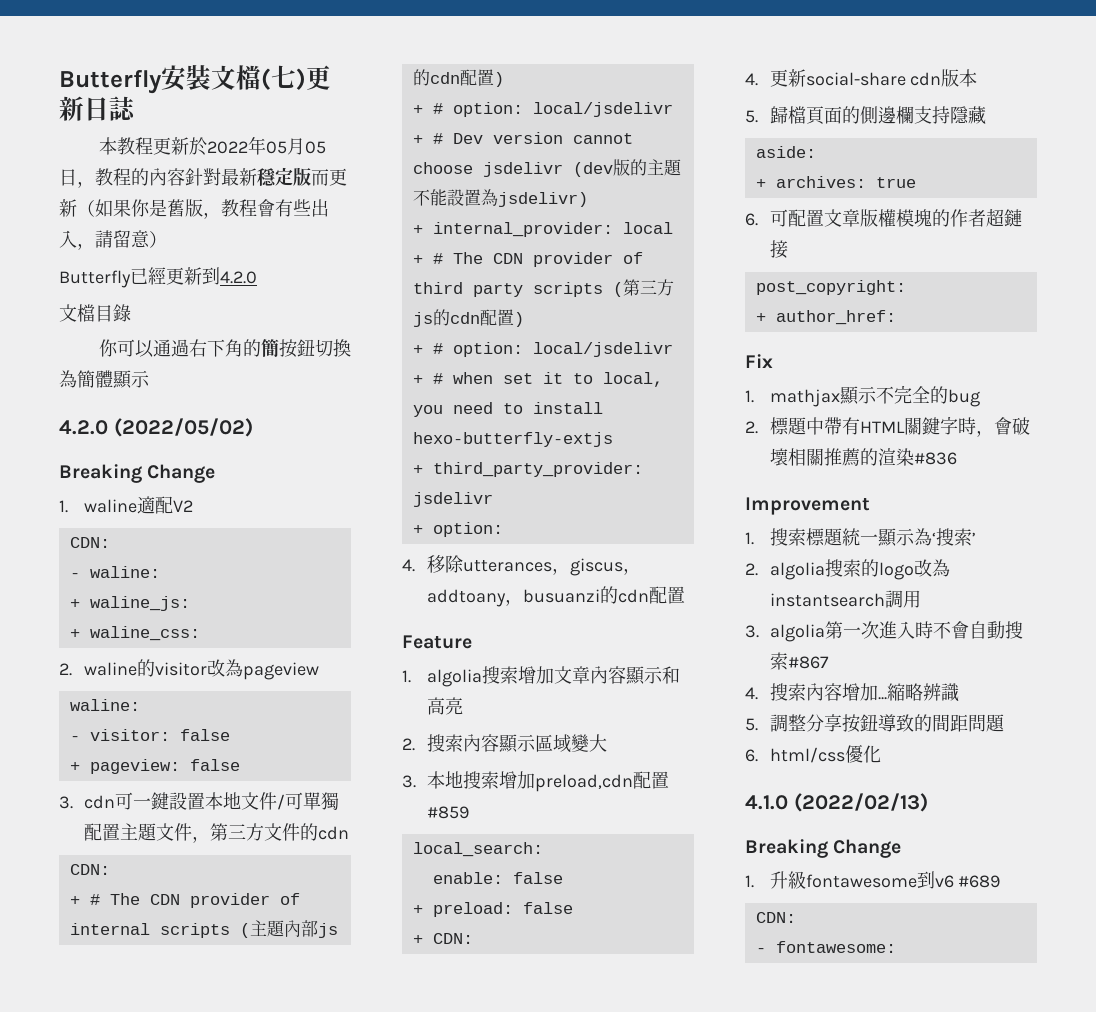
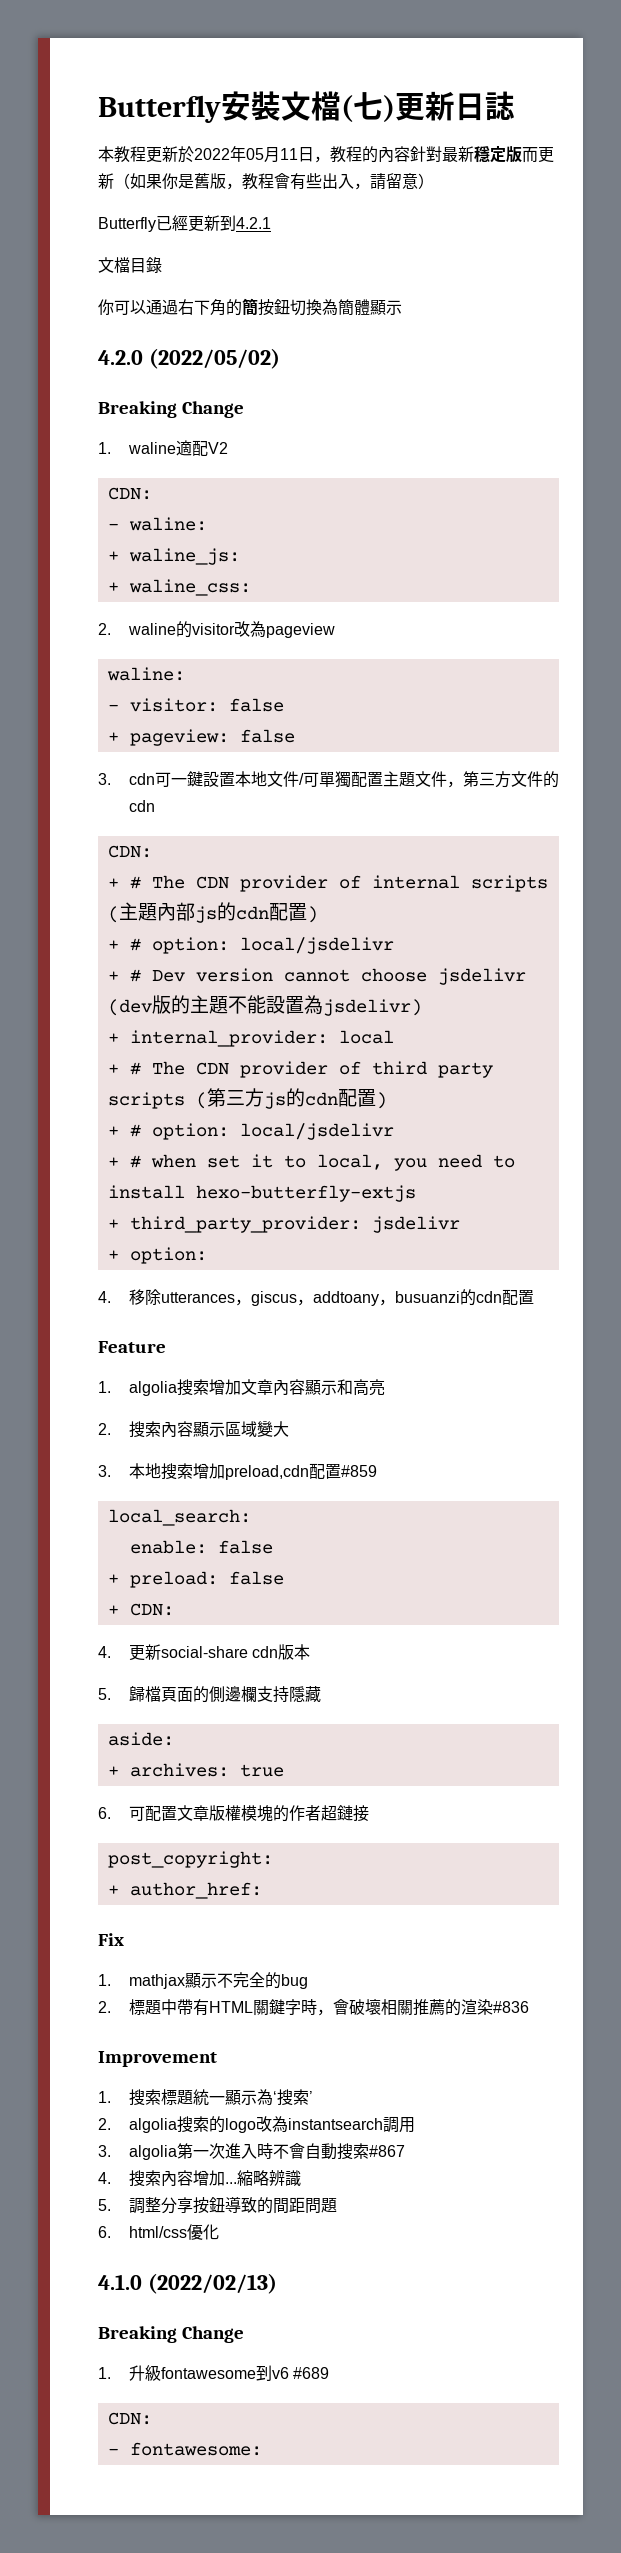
- 本教程更新於2022年05月05日，教程的內容針對最新穩定版而更新（如果你是舊版，教程會有些出入，請留意）
+ 本教程更新於2022年05月11日，教程的內容針對最新穩定版而更新（如果你是舊版，教程會有些出入，請留意）
- Butterfly已經更新到4.2.0
+ Butterfly已經更新到4.2.1

